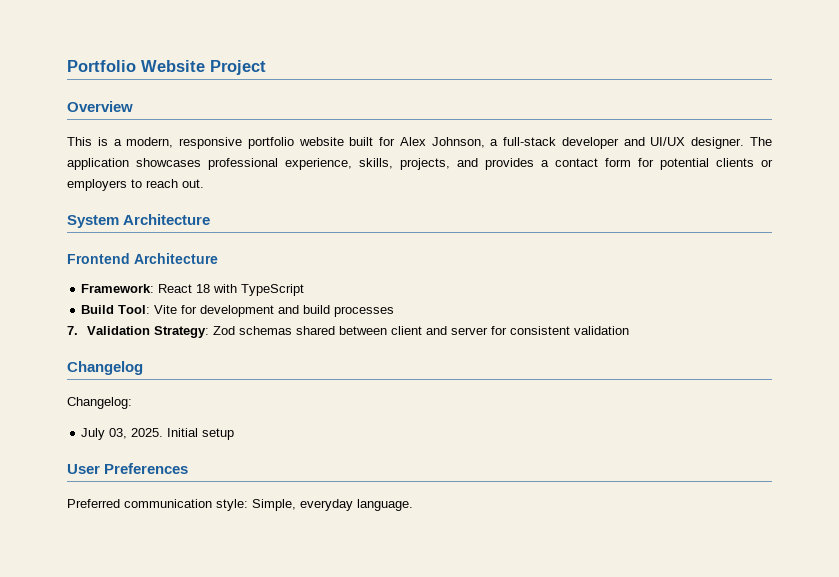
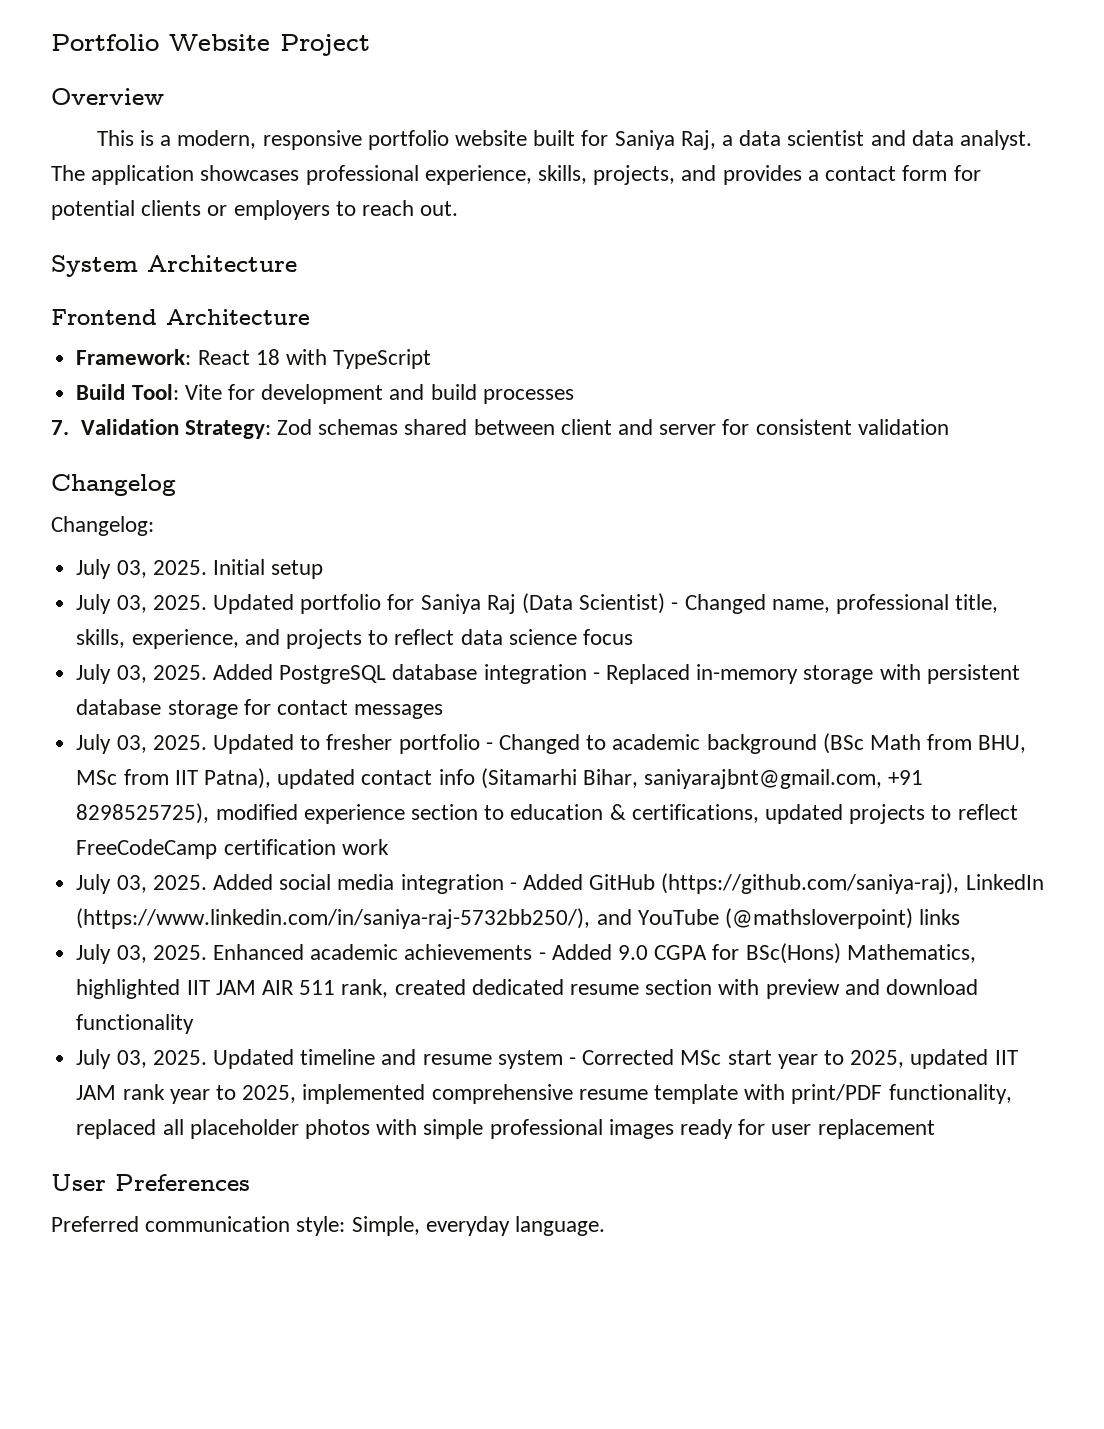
- This is a modern, responsive portfolio website built for Alex Johnson, a full-stack developer and UI/UX designer.
+ This is a modern, responsive portfolio website built for Saniya Raj, a data scientist and data analyst.
+ July 03, 2025. Updated portfolio for Saniya Raj (Data Scientist) - Changed name, professional title, skills, experience, and projects to reflect data science focus
+ July 03, 2025. Added PostgreSQL database integration - Replaced in-memory storage with persistent database storage for contact messages
+ July 03, 2025. Updated to fresher portfolio - Changed to academic background (BSc Math from BHU, MSc from IIT Patna), updated contact info (Sitamarhi Bihar, saniyarajbnt@gmail.com, +91 8298525725), modified experience section to education & certifications, updated projects to reflect FreeCodeCamp certification work
+ July 03, 2025. Added social media integration - Added GitHub (https://github.com/saniya-raj), LinkedIn (https://www.linkedin.com/in/saniya-raj-5732bb250/), and YouTube (@mathsloverpoint) links
+ July 03, 2025. Enhanced academic achievements - Added 9.0 CGPA for BSc(Hons) Mathematics, highlighted IIT JAM AIR 511 rank, created dedicated resume section with preview and download functionality
+ July 03, 2025. Updated timeline and resume system - Corrected MSc start year to 2025, updated IIT JAM rank year to 2025, implemented comprehensive resume template with print/PDF functionality, replaced all placeholder photos with simple professional images ready for user replacement

